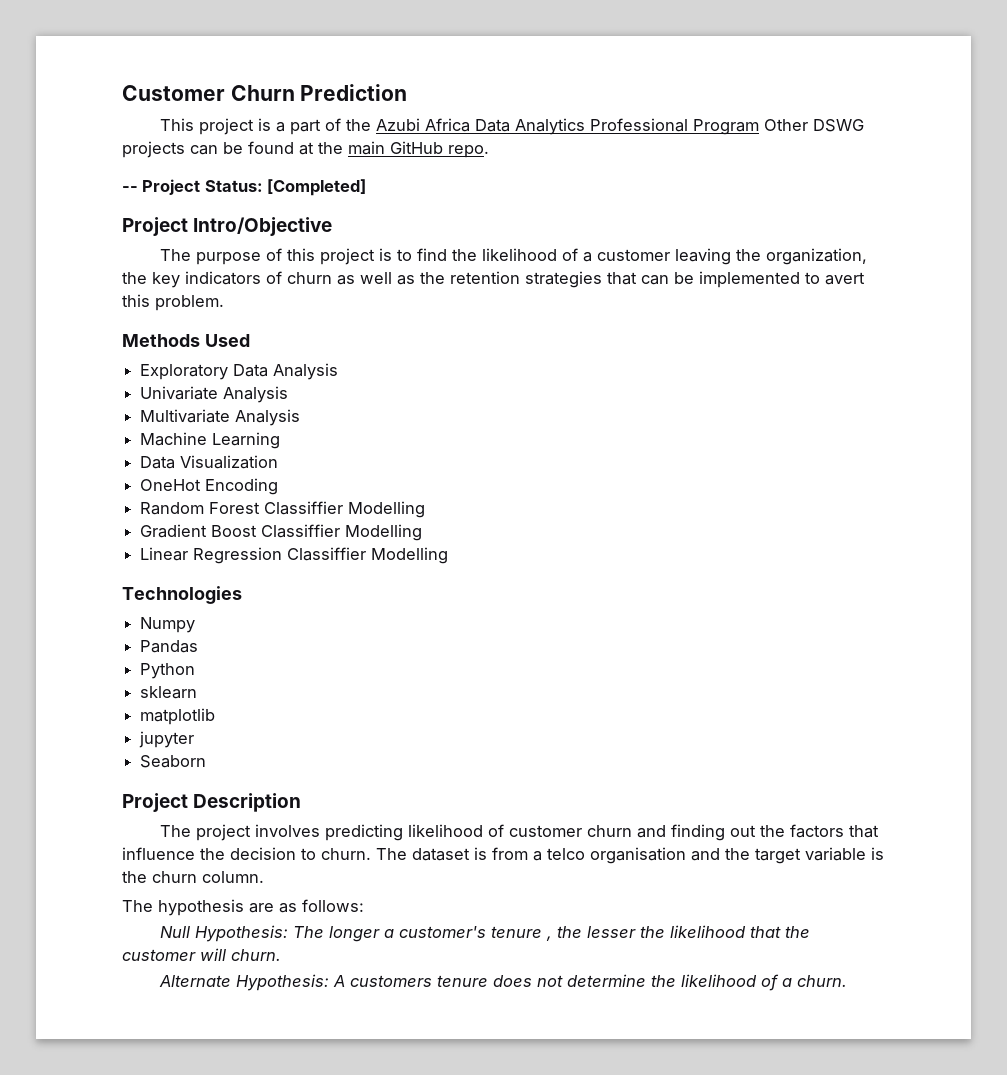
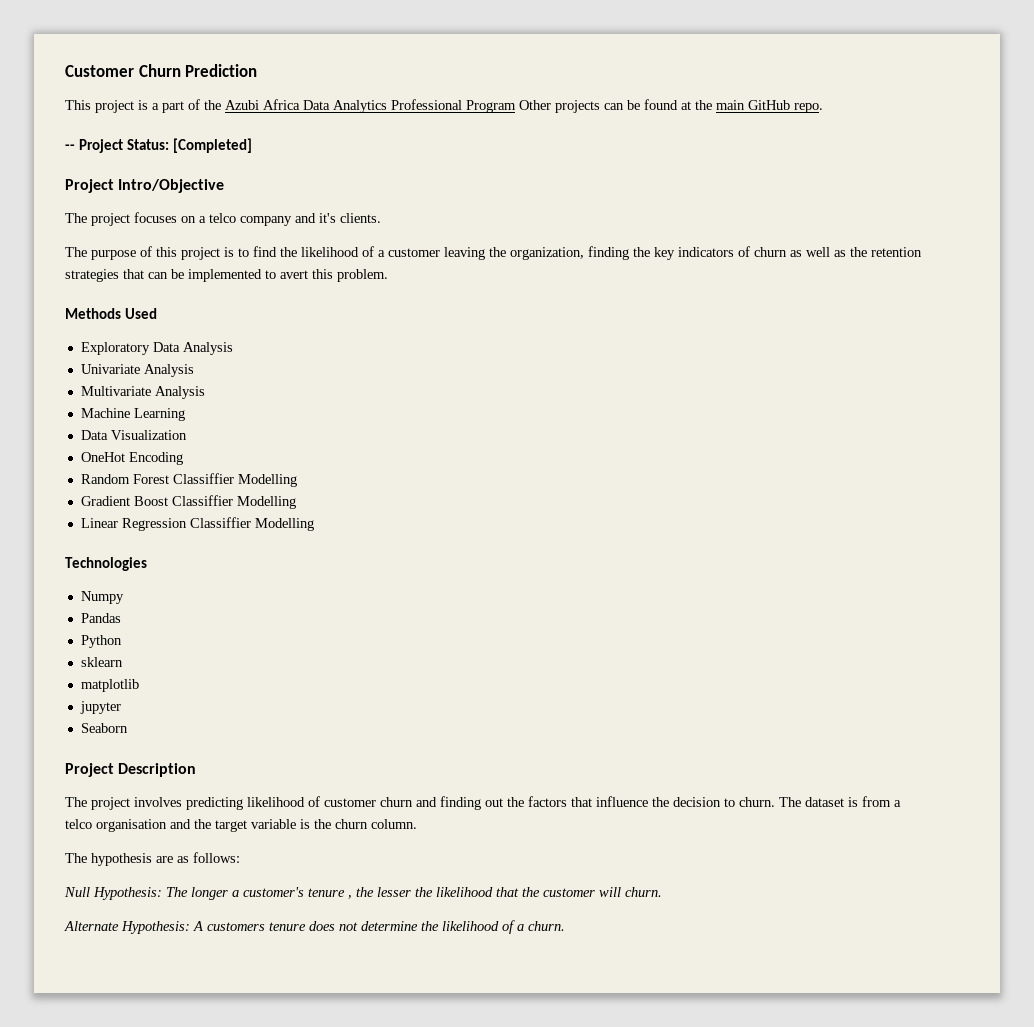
- This project is a part of the Azubi Africa Data Analytics Professional Program Other DSWG projects can be found at the main GitHub repo.
+ This project is a part of the Azubi Africa Data Analytics Professional Program Other projects can be found at the main GitHub repo.
+ The project focuses on a telco company and it's clients.
- The purpose of this project is to find the likelihood of a customer leaving the organization, the key indicators of churn as well as the retention strategies that can be implemented to avert this problem.
+ The purpose of this project is to find the likelihood of a customer leaving the organization, finding the key indicators of churn as well as the retention strategies that can be implemented to avert this problem.

